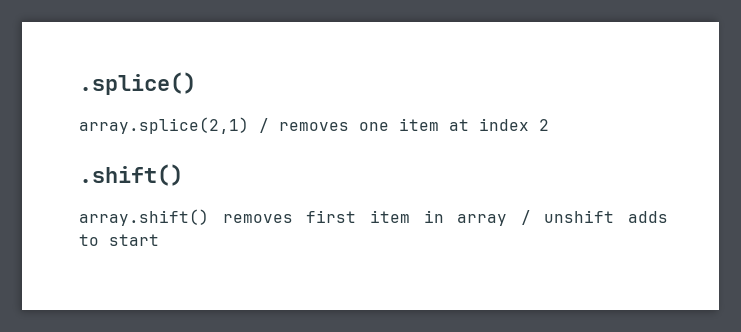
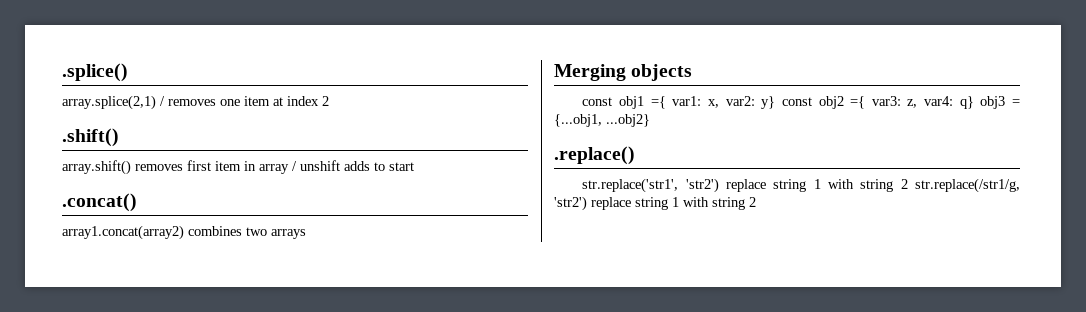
+ .concat()
+ array1.concat(array2) combines two arrays
+ Merging objects
+ const obj1 ={ var1: x, var2: y} const obj2 ={ var3: z, var4: q} obj3 = {...obj1, ...obj2}
+ .replace()
+ str.replace('str1', 'str2') replace string 1 with string 2 str.replace(/str1/g, 'str2') replace string 1 with string 2

